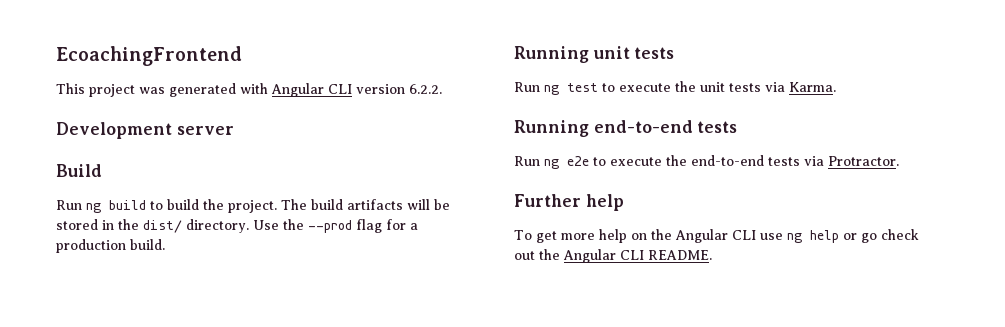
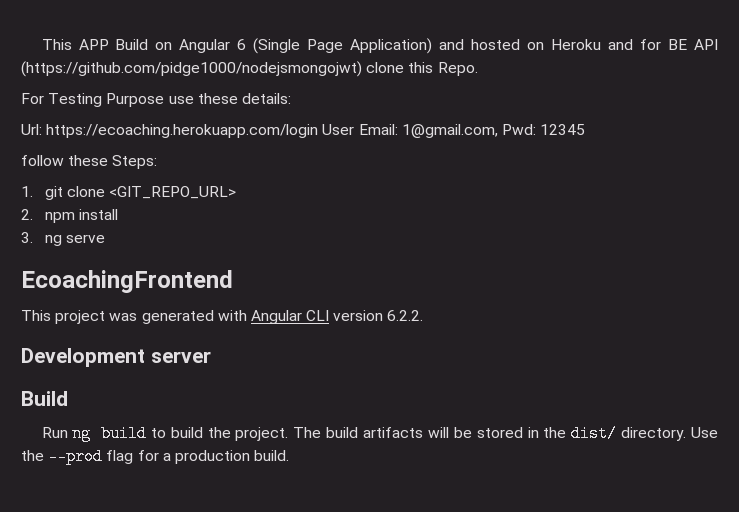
+ This APP Build on Angular 6 (Single Page Application) and hosted on Heroku and for BE API (https://github.com/pidge1000/nodejsmongojwt) clone this Repo.
+ For Testing Purpose use these details:
+ Url: https://ecoaching.herokuapp.com/login User Email: 1@gmail.com, Pwd: 12345
+ follow these Steps:
+ 1. git clone <GIT_REPO_URL>
+ 2. npm install
+ 3. ng serve
- Running unit tests
- Run ng test to execute the unit tests via Karma.
- Running end-to-end tests
- Run ng e2e to execute the end-to-end tests via Protractor.
- Further help
- To get more help on the Angular CLI use ng help or go check out the Angular CLI README.

